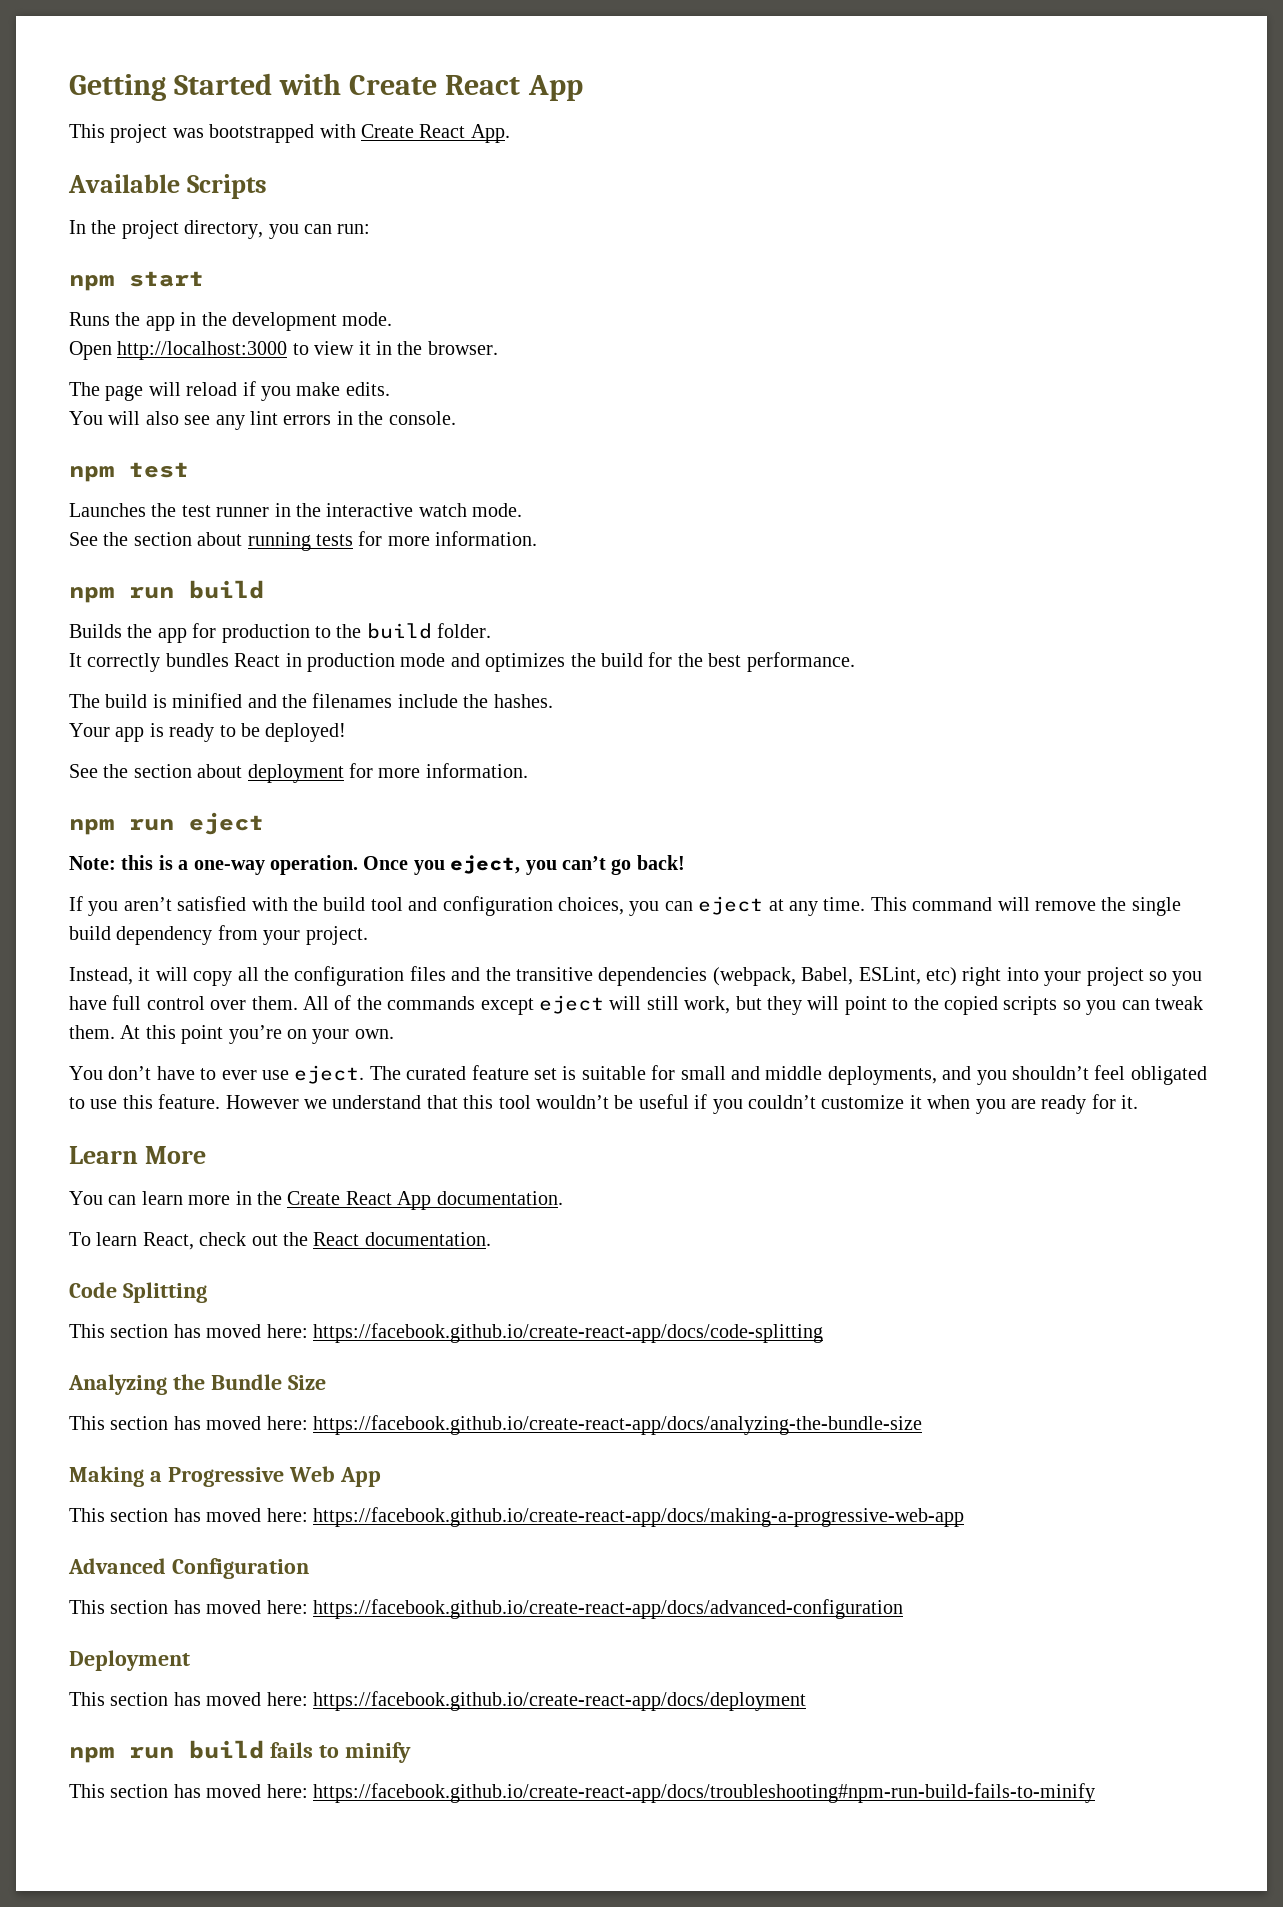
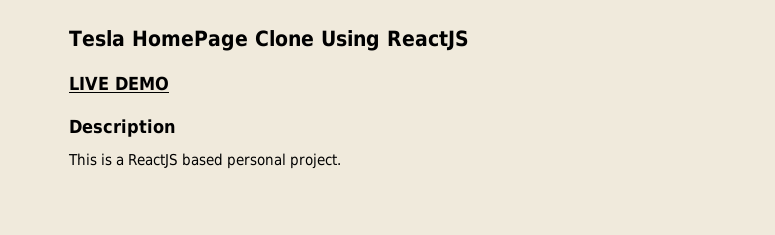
- Getting Started with Create React App
- This project was bootstrapped with Create React App.
- Available Scripts
- In the project directory, you can run:
- npm start
- Runs the app in the development mode.
- Open http://localhost:3000 to view it in the browser.
- The page will reload if you make edits.
- You will also see any lint errors in the console.
- npm test
- Launches the test runner in the interactive watch mode.
- See the section about running tests for more information.
- npm run build
- Builds the app for production to the build folder.
- It correctly bundles React in production mode and optimizes the build for the best performance.
- The build is minified and the filenames include the hashes.
- Your app is ready to be deployed!
- See the section about deployment for more information.
- npm run eject
- Note: this is a one-way operation. Once you eject, you can’t go back!
- If you aren’t satisfied with the build tool and configuration choices, you can eject at any time. This command will remove the single build dependency from your project.
- Instead, it will copy all the configuration files and the transitive dependencies (webpack, Babel, ESLint, etc) right into your project so you have full control over them. All of the commands except eject will still work, but they will point to the copied scripts so you can tweak them. At this point you’re on your own.
- You don’t have to ever use eject. The curated feature set is suitable for small and middle deployments, and you shouldn’t feel obligated to use this feature. However we understand that this tool wouldn’t be useful if you couldn’t customize it when you are ready for it.
- Learn More
- You can learn more in the Create React App documentation.
- To learn React, check out the React documentation.
- Code Splitting
- This section has moved here: https://facebook.github.io/create-react-app/docs/code-splitting
- Analyzing the Bundle Size
- This section has moved here: https://facebook.github.io/create-react-app/docs/analyzing-the-bundle-size
- Making a Progressive Web App
- This section has moved here: https://facebook.github.io/create-react-app/docs/making-a-progressive-web-app
- Advanced Configuration
- This section has moved here: https://facebook.github.io/create-react-app/docs/advanced-configuration
- Deployment
- This section has moved here: https://facebook.github.io/create-react-app/docs/deployment
- npm run build fails to minify
- This section has moved here: https://facebook.github.io/create-react-app/docs/troubleshooting#npm-run-build-fails-to-minify
+ Tesla HomePage Clone Using ReactJS
+ LIVE DEMO
+ Description
+ This is a ReactJS based personal project.

